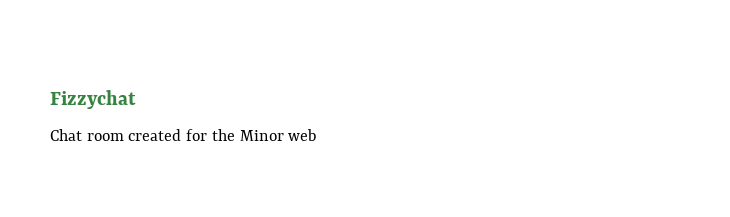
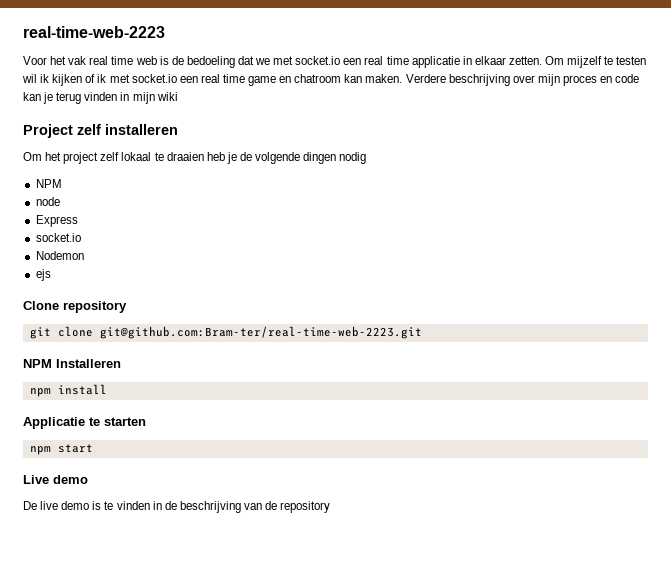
- Fizzychat
- Chat room created for the Minor web
+ real-time-web-2223
+ Voor het vak real time web is de bedoeling dat we met socket.io een real time applicatie in elkaar zetten. Om mijzelf te testen wil ik kijken of ik met socket.io een real time game en chatroom kan maken. Verdere beschrijving over mijn proces en code kan je terug vinden in mijn wiki
+ Project zelf installeren
+ Om het project zelf lokaal te draaien heb je de volgende dingen nodig
+ NPM
+ node
+ Express
+ socket.io
+ Nodemon
+ ejs
+ Clone repository
+ git clone git@github.com:Bram-ter/real-time-web-2223.git
+ NPM Installeren
+ npm install
+ Applicatie te starten
+ npm start
+ Live demo
+ De live demo is te vinden in de beschrijving van de repository

